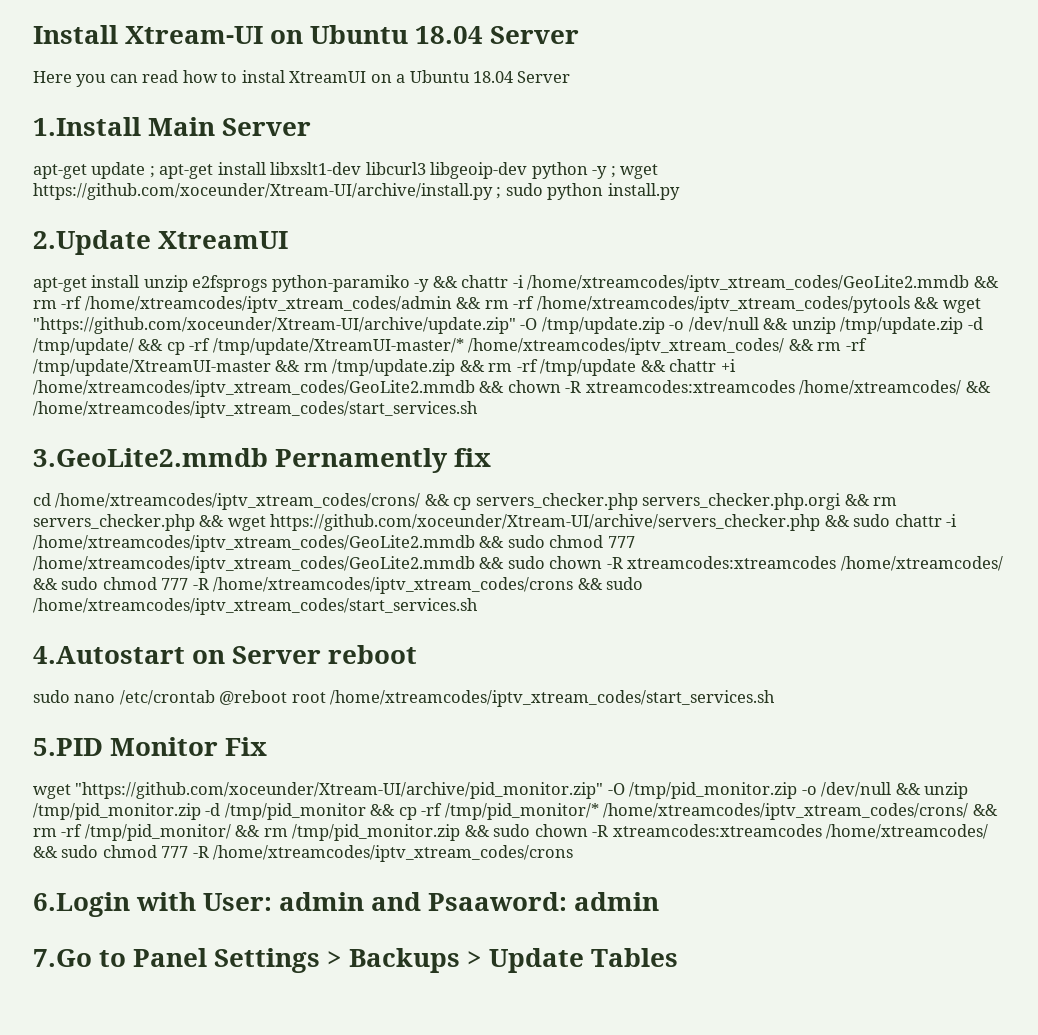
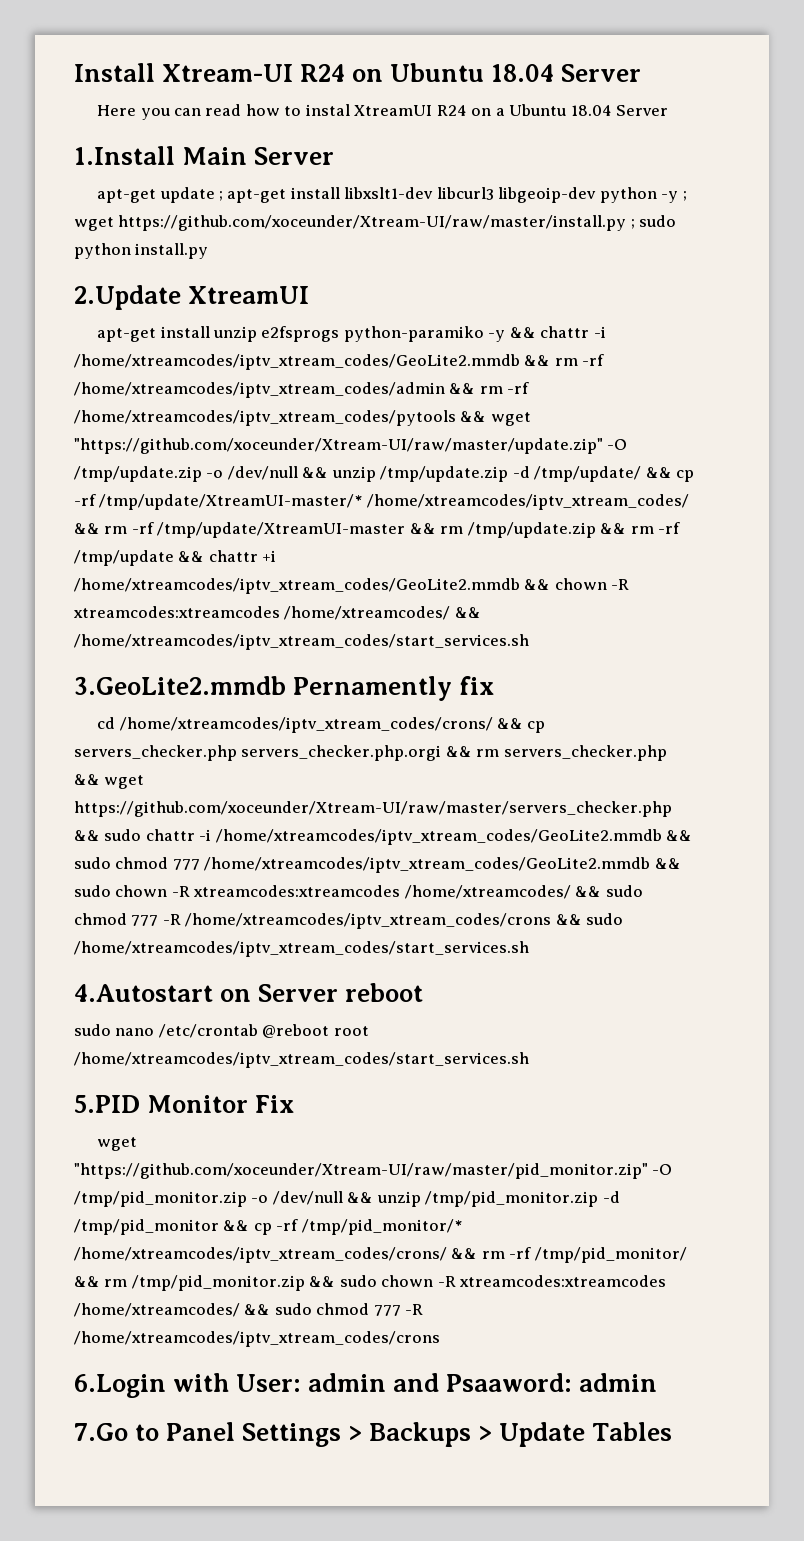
- Install Xtream-UI on Ubuntu 18.04 Server
+ Install Xtream-UI R24 on Ubuntu 18.04 Server
- Here you can read how to instal XtreamUI on a Ubuntu 18.04 Server
+ Here you can read how to instal XtreamUI R24 on a Ubuntu 18.04 Server
- apt-get update ; apt-get install libxslt1-dev libcurl3 libgeoip-dev python -y ; wget https://github.com/xoceunder/Xtream-UI/archive/install.py ; sudo python install.py
+ apt-get update ; apt-get install libxslt1-dev libcurl3 libgeoip-dev python -y ; wget https://github.com/xoceunder/Xtream-UI/raw/master/install.py ; sudo python install.py
- apt-get install unzip e2fsprogs python-paramiko -y && chattr -i /home/xtreamcodes/iptv_xtream_codes/GeoLite2.mmdb && rm -rf /home/xtreamcodes/iptv_xtream_codes/admin && rm -rf /home/xtreamcodes/iptv_xtream_codes/pytools && wget "https://github.com/xoceunder/Xtream-UI/archive/update.zip" -O /tmp/update.zip -o /dev/null && unzip /tmp/update.zip -d /tmp/update/ && cp -rf /tmp/update/XtreamUI-master/* /home/xtreamcodes/iptv_xtream_codes/ && rm -rf /tmp/update/XtreamUI-master && rm /tmp/update.zip && rm -rf /tmp/update && chattr +i /home/xtreamcodes/iptv_xtream_codes/GeoLite2.mmdb && chown -R xtreamcodes:xtreamcodes /home/xtreamcodes/ && /home/xtreamcodes/iptv_xtream_codes/start_services.sh
+ apt-get install unzip e2fsprogs python-paramiko -y && chattr -i /home/xtreamcodes/iptv_xtream_codes/GeoLite2.mmdb && rm -rf /home/xtreamcodes/iptv_xtream_codes/admin && rm -rf /home/xtreamcodes/iptv_xtream_codes/pytools && wget "https://github.com/xoceunder/Xtream-UI/raw/master/update.zip" -O /tmp/update.zip -o /dev/null && unzip /tmp/update.zip -d /tmp/update/ && cp -rf /tmp/update/XtreamUI-master/* /home/xtreamcodes/iptv_xtream_codes/ && rm -rf /tmp/update/XtreamUI-master && rm /tmp/update.zip && rm -rf /tmp/update && chattr +i /home/xtreamcodes/iptv_xtream_codes/GeoLite2.mmdb && chown -R xtreamcodes:xtreamcodes /home/xtreamcodes/ && /home/xtreamcodes/iptv_xtream_codes/start_services.sh
- cd /home/xtreamcodes/iptv_xtream_codes/crons/ && cp servers_checker.php servers_checker.php.orgi && rm servers_checker.php && wget https://github.com/xoceunder/Xtream-UI/archive/servers_checker.php && sudo chattr -i /home/xtreamcodes/iptv_xtream_codes/GeoLite2.mmdb && sudo chmod 777 /home/xtreamcodes/iptv_xtream_codes/GeoLite2.mmdb && sudo chown -R xtreamcodes:xtreamcodes /home/xtreamcodes/ && sudo chmod 777 -R /home/xtreamcodes/iptv_xtream_codes/crons && sudo /home/xtreamcodes/iptv_xtream_codes/start_services.sh
+ cd /home/xtreamcodes/iptv_xtream_codes/crons/ && cp servers_checker.php servers_checker.php.orgi && rm servers_checker.php && wget https://github.com/xoceunder/Xtream-UI/raw/master/servers_checker.php && sudo chattr -i /home/xtreamcodes/iptv_xtream_codes/GeoLite2.mmdb && sudo chmod 777 /home/xtreamcodes/iptv_xtream_codes/GeoLite2.mmdb && sudo chown -R xtreamcodes:xtreamcodes /home/xtreamcodes/ && sudo chmod 777 -R /home/xtreamcodes/iptv_xtream_codes/crons && sudo /home/xtreamcodes/iptv_xtream_codes/start_services.sh
- wget "https://github.com/xoceunder/Xtream-UI/archive/pid_monitor.zip" -O /tmp/pid_monitor.zip -o /dev/null && unzip /tmp/pid_monitor.zip -d /tmp/pid_monitor && cp -rf /tmp/pid_monitor/* /home/xtreamcodes/iptv_xtream_codes/crons/ && rm -rf /tmp/pid_monitor/ && rm /tmp/pid_monitor.zip && sudo chown -R xtreamcodes:xtreamcodes /home/xtreamcodes/ && sudo chmod 777 -R /home/xtreamcodes/iptv_xtream_codes/crons
+ wget "https://github.com/xoceunder/Xtream-UI/raw/master/pid_monitor.zip" -O /tmp/pid_monitor.zip -o /dev/null && unzip /tmp/pid_monitor.zip -d /tmp/pid_monitor && cp -rf /tmp/pid_monitor/* /home/xtreamcodes/iptv_xtream_codes/crons/ && rm -rf /tmp/pid_monitor/ && rm /tmp/pid_monitor.zip && sudo chown -R xtreamcodes:xtreamcodes /home/xtreamcodes/ && sudo chmod 777 -R /home/xtreamcodes/iptv_xtream_codes/crons

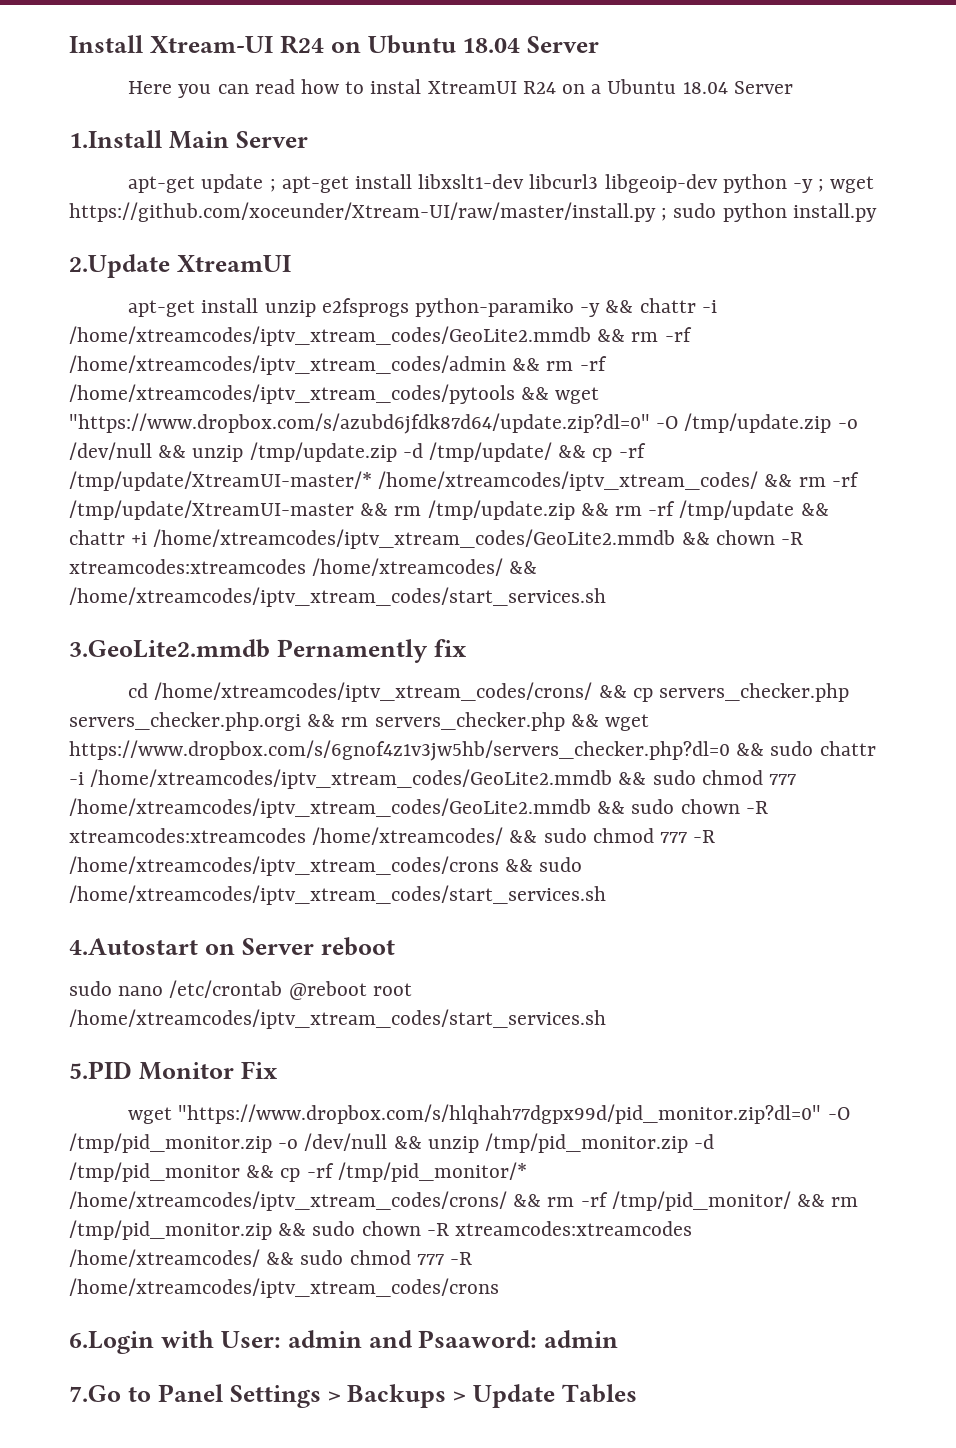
- apt-get install unzip e2fsprogs python-paramiko -y && chattr -i /home/xtreamcodes/iptv_xtream_codes/GeoLite2.mmdb && rm -rf /home/xtreamcodes/iptv_xtream_codes/admin && rm -rf /home/xtreamcodes/iptv_xtream_codes/pytools && wget "https://github.com/xoceunder/Xtream-UI/raw/master/update.zip" -O /tmp/update.zip -o /dev/null && unzip /tmp/update.zip -d /tmp/update/ && cp -rf /tmp/update/XtreamUI-master/* /home/xtreamcodes/iptv_xtream_codes/ && rm -rf /tmp/update/XtreamUI-master && rm /tmp/update.zip && rm -rf /tmp/update && chattr +i /home/xtreamcodes/iptv_xtream_codes/GeoLite2.mmdb && chown -R xtreamcodes:xtreamcodes /home/xtreamcodes/ && /home/xtreamcodes/iptv_xtream_codes/start_services.sh
+ apt-get install unzip e2fsprogs python-paramiko -y && chattr -i /home/xtreamcodes/iptv_xtream_codes/GeoLite2.mmdb && rm -rf /home/xtreamcodes/iptv_xtream_codes/admin && rm -rf /home/xtreamcodes/iptv_xtream_codes/pytools && wget "https://www.dropbox.com/s/azubd6jfdk87d64/update.zip?dl=0" -O /tmp/update.zip -o /dev/null && unzip /tmp/update.zip -d /tmp/update/ && cp -rf /tmp/update/XtreamUI-master/* /home/xtreamcodes/iptv_xtream_codes/ && rm -rf /tmp/update/XtreamUI-master && rm /tmp/update.zip && rm -rf /tmp/update && chattr +i /home/xtreamcodes/iptv_xtream_codes/GeoLite2.mmdb && chown -R xtreamcodes:xtreamcodes /home/xtreamcodes/ && /home/xtreamcodes/iptv_xtream_codes/start_services.sh
- cd /home/xtreamcodes/iptv_xtream_codes/crons/ && cp servers_checker.php servers_checker.php.orgi && rm servers_checker.php && wget https://github.com/xoceunder/Xtream-UI/raw/master/servers_checker.php && sudo chattr -i /home/xtreamcodes/iptv_xtream_codes/GeoLite2.mmdb && sudo chmod 777 /home/xtreamcodes/iptv_xtream_codes/GeoLite2.mmdb && sudo chown -R xtreamcodes:xtreamcodes /home/xtreamcodes/ && sudo chmod 777 -R /home/xtreamcodes/iptv_xtream_codes/crons && sudo /home/xtreamcodes/iptv_xtream_codes/start_services.sh
+ cd /home/xtreamcodes/iptv_xtream_codes/crons/ && cp servers_checker.php servers_checker.php.orgi && rm servers_checker.php && wget https://www.dropbox.com/s/6gnof4z1v3jw5hb/servers_checker.php?dl=0 && sudo chattr -i /home/xtreamcodes/iptv_xtream_codes/GeoLite2.mmdb && sudo chmod 777 /home/xtreamcodes/iptv_xtream_codes/GeoLite2.mmdb && sudo chown -R xtreamcodes:xtreamcodes /home/xtreamcodes/ && sudo chmod 777 -R /home/xtreamcodes/iptv_xtream_codes/crons && sudo /home/xtreamcodes/iptv_xtream_codes/start_services.sh
- wget "https://github.com/xoceunder/Xtream-UI/raw/master/pid_monitor.zip" -O /tmp/pid_monitor.zip -o /dev/null && unzip /tmp/pid_monitor.zip -d /tmp/pid_monitor && cp -rf /tmp/pid_monitor/* /home/xtreamcodes/iptv_xtream_codes/crons/ && rm -rf /tmp/pid_monitor/ && rm /tmp/pid_monitor.zip && sudo chown -R xtreamcodes:xtreamcodes /home/xtreamcodes/ && sudo chmod 777 -R /home/xtreamcodes/iptv_xtream_codes/crons
+ wget "https://www.dropbox.com/s/hlqhah77dgpx99d/pid_monitor.zip?dl=0" -O /tmp/pid_monitor.zip -o /dev/null && unzip /tmp/pid_monitor.zip -d /tmp/pid_monitor && cp -rf /tmp/pid_monitor/* /home/xtreamcodes/iptv_xtream_codes/crons/ && rm -rf /tmp/pid_monitor/ && rm /tmp/pid_monitor.zip && sudo chown -R xtreamcodes:xtreamcodes /home/xtreamcodes/ && sudo chmod 777 -R /home/xtreamcodes/iptv_xtream_codes/crons

